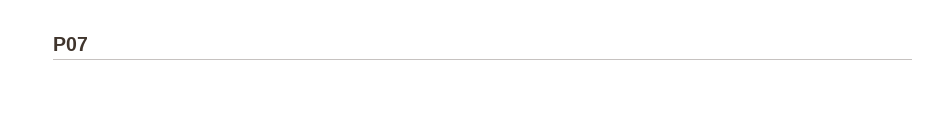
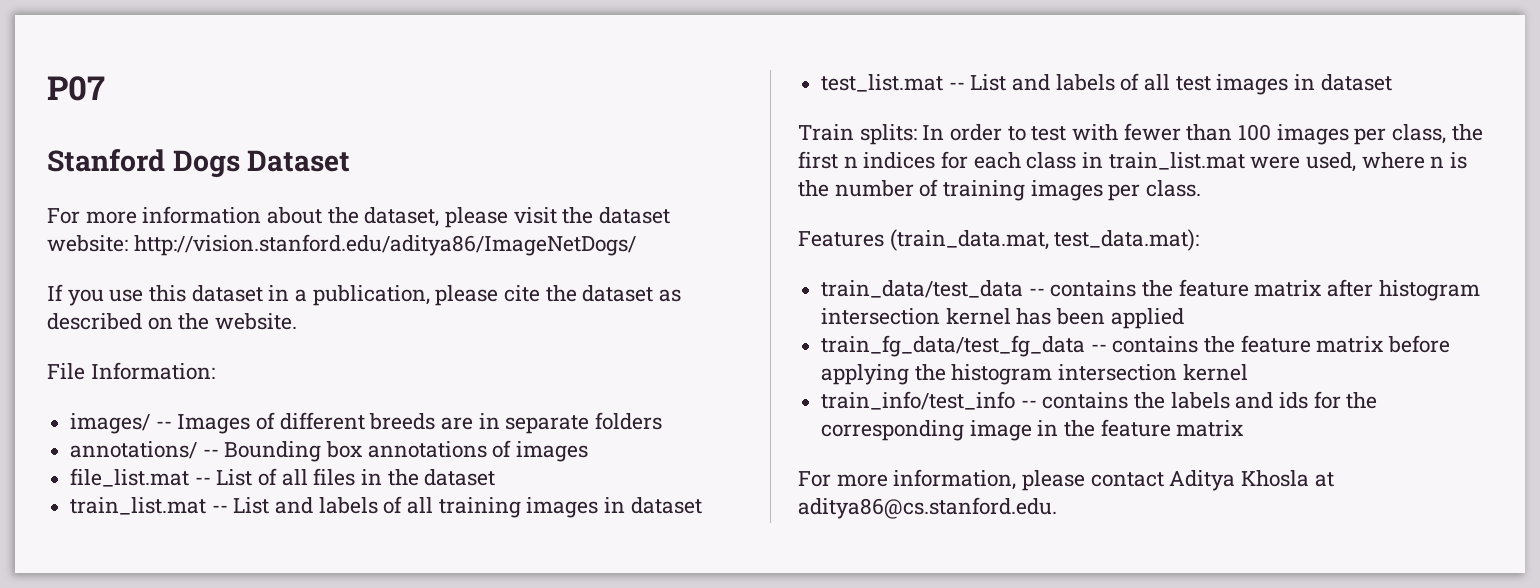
+ Stanford Dogs Dataset
+ For more information about the dataset, please visit the dataset website: http://vision.stanford.edu/aditya86/ImageNetDogs/
+ If you use this dataset in a publication, please cite the dataset as described on the website.
+ File Information:
+ images/ -- Images of different breeds are in separate folders
+ annotations/ -- Bounding box annotations of images
+ file_list.mat -- List of all files in the dataset
+ train_list.mat -- List and labels of all training images in dataset
+ test_list.mat -- List and labels of all test images in dataset
+ Train splits: In order to test with fewer than 100 images per class, the first n indices for each class in train_list.mat were used, where n is the number of training images per class.
+ Features (train_data.mat, test_data.mat):
+ train_data/test_data -- contains the feature matrix after histogram intersection kernel has been applied
+ train_fg_data/test_fg_data -- contains the feature matrix before applying the histogram intersection kernel
+ train_info/test_info -- contains the labels and ids for the corresponding image in the feature matrix
+ For more information, please contact Aditya Khosla at aditya86@cs.stanford.edu.

